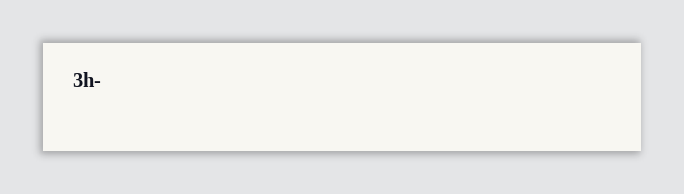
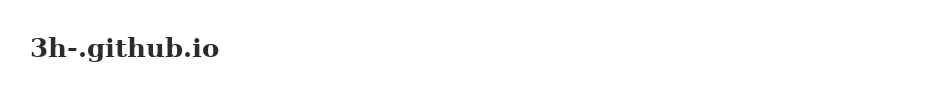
- 3h-
+ 3h-.github.io

